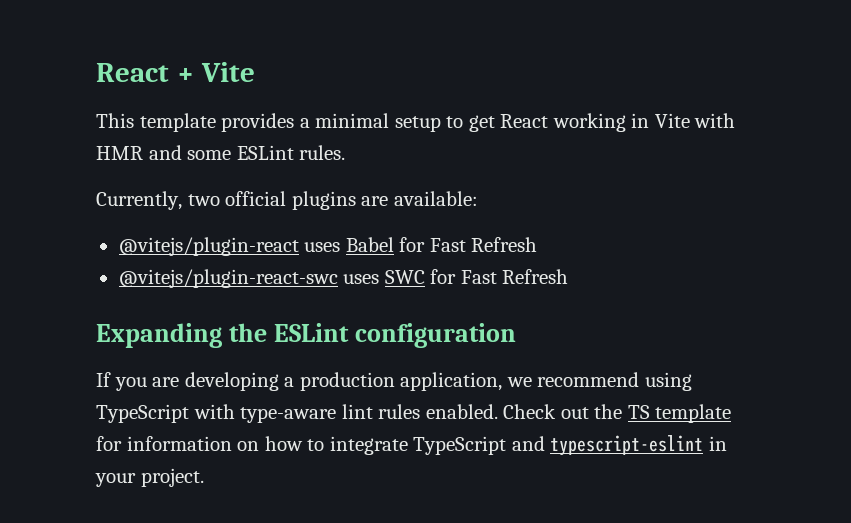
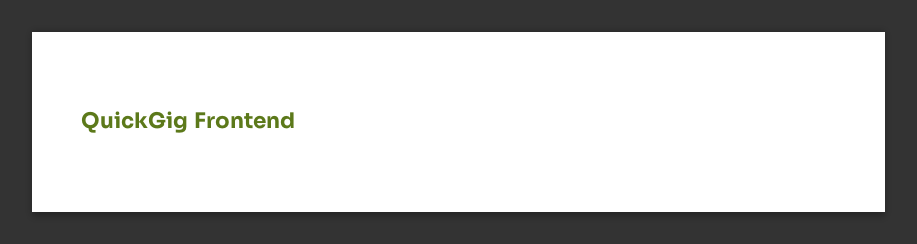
- React + Vite
- This template provides a minimal setup to get React working in Vite with HMR and some ESLint rules.
- Currently, two official plugins are available:
- @vitejs/plugin-react uses Babel for Fast Refresh
- @vitejs/plugin-react-swc uses SWC for Fast Refresh
- Expanding the ESLint configuration
- If you are developing a production application, we recommend using TypeScript with type-aware lint rules enabled. Check out the TS template for information on how to integrate TypeScript and typescript-eslint in your project.
+ QuickGig Frontend

